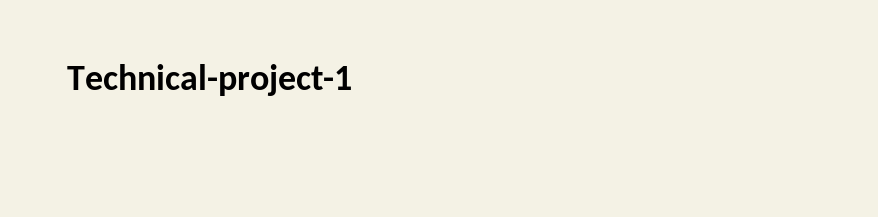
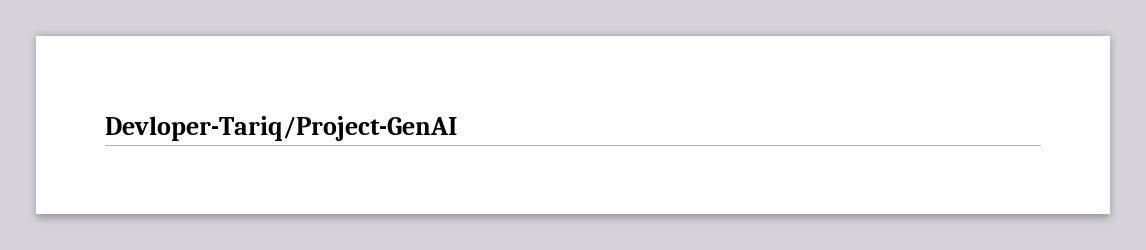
- Technical-project-1
+ Devloper-Tariq/Project-GenAI

